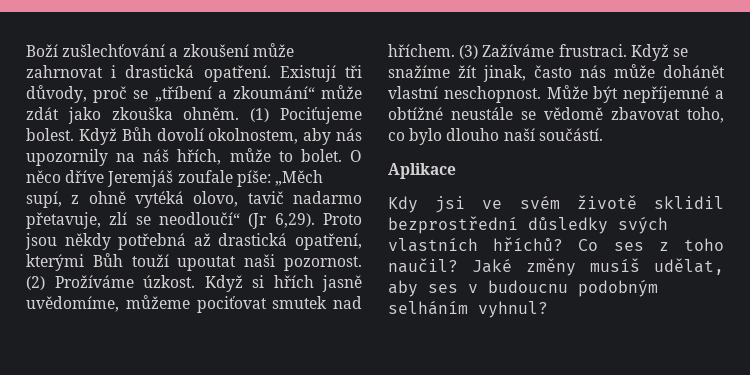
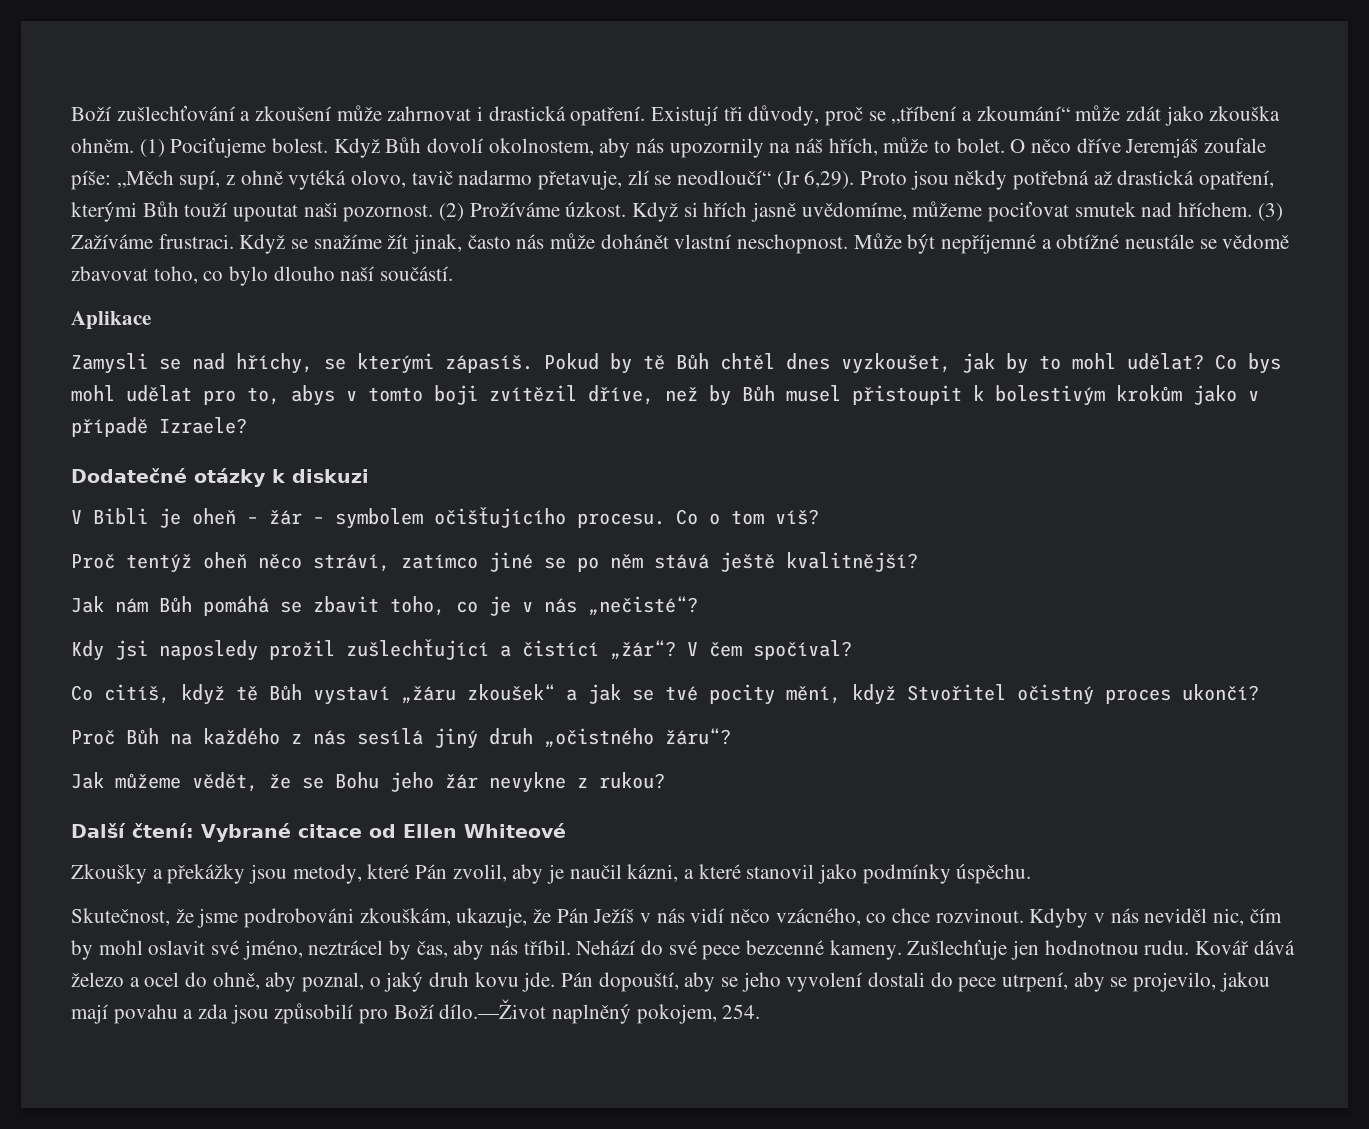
- Kdy jsi ve svém životě sklidil bezprostřední důsledky svých vlastních hříchů? Co ses z toho naučil? Jaké změny musíš udělat, aby ses v budoucnu podobným selháním vyhnul?
+ Zamysli se nad hříchy, se kterými zápasíš. Pokud by tě Bůh chtěl dnes vyzkoušet, jak by to mohl udělat? Co bys mohl udělat pro to, abys v tomto boji zvítězil dříve, než by Bůh musel přistoupit k bolestivým krokům jako v případě Izraele?
+ Dodatečné otázky k diskuzi
+ V Bibli je oheň – žár – symbolem očišťujícího procesu. Co o tom víš?
+ Proč tentýž oheň něco stráví, zatímco jiné se po něm stává ještě kvalitnější?
+ Jak nám Bůh pomáhá se zbavit toho, co je v nás „nečisté“?
+ Kdy jsi naposledy prožil zušlechťující a čistící „žár“? V čem spočíval?
+ Co citíš, když tě Bůh vystaví „žáru zkoušek“ a jak se tvé pocity mění, když Stvořitel očistný proces ukončí?
+ Proč Bůh na každého z nás sesílá jiný druh „očistného žáru“?
+ Jak můžeme vědět, že se Bohu jeho žár nevykne z rukou?
+ Další čtení: Vybrané citace od Ellen Whiteové
+ Zkoušky a překážky jsou metody, které Pán zvolil, aby je naučil kázni, a které stanovil jako podmínky úspěchu.
+ Skutečnost, že jsme podrobováni zkouškám, ukazuje, že Pán Ježíš v nás vidí něco vzácného, co chce rozvinout. Kdyby v nás neviděl nic, čím by mohl oslavit své jméno, neztrácel by čas, aby nás tříbil. Nehází do své pece bezcenné kameny. Zušlechťuje jen hodnotnou rudu. Kovář dává železo a ocel do ohně, aby poznal, o jaký druh kovu jde. Pán dopouští, aby se jeho vyvolení dostali do pece utrpení, aby se projevilo, jakou mají povahu a zda jsou způsobilí pro Boží dílo.—Život naplněný pokojem, 254.

